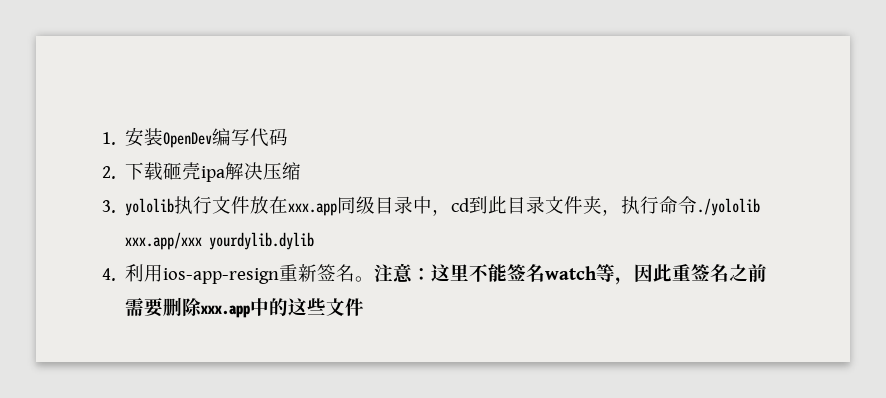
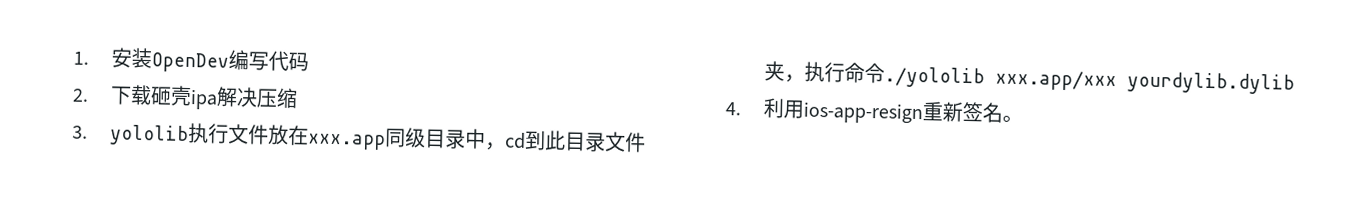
- 注意：这里不能签名watch等，因此重签名之前需要删除xxx.app中的这些文件

